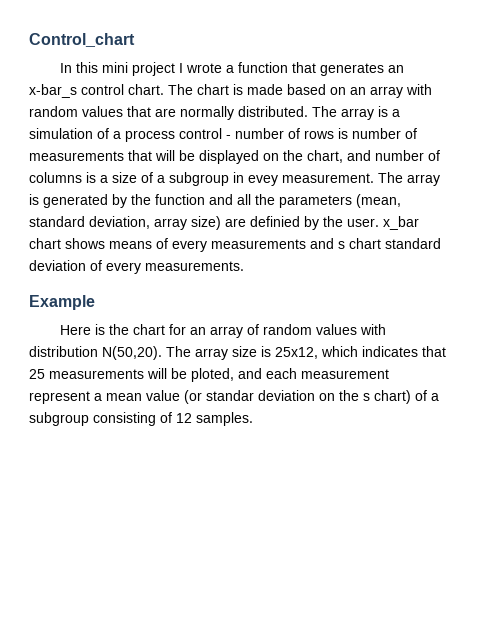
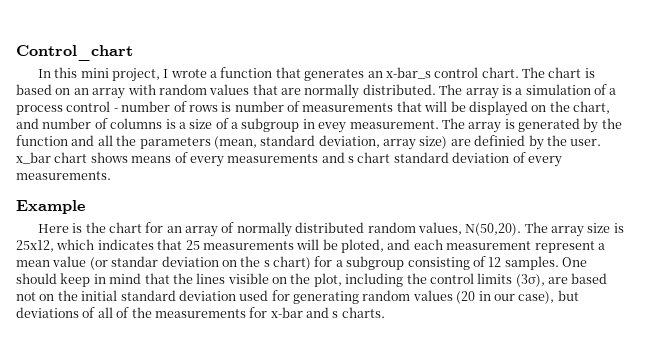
- In this mini project I wrote a function that generates an x-bar_s control chart.
+ In this mini project, I wrote a function that generates an x-bar_s control chart.
- The chart is made based on an array with random values that are normally distributed.
+ The chart is based on an array with random values that are normally distributed.
- Here is the chart for an array of random values with distribution N(50,20).
+ Here is the chart for an array of normally distributed random values, N(50,20).
- The array size is 25x12, which indicates that 25 measurements will be ploted, and each measurement represent a mean value (or standar deviation on the s chart) of a subgroup consisting of 12 samples.
+ The array size is 25x12, which indicates that 25 measurements will be ploted, and each measurement represent a mean value (or standar deviation on the s chart) for a subgroup consisting of 12 samples.
+ One should keep in mind that the lines visible on the plot, including the control limits (3σ), are based not on the initial standard deviation used for generating random values (20 in our case), but deviations of all of the measurements for x-bar and s charts.

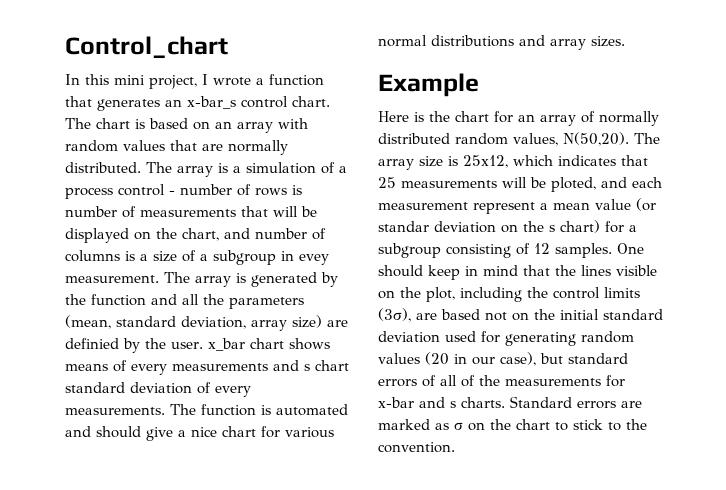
+ The function is automated and should give a nice chart for various normal distributions and array sizes.
- One should keep in mind that the lines visible on the plot, including the control limits (3σ), are based not on the initial standard deviation used for generating random values (20 in our case), but deviations of all of the measurements for x-bar and s charts.
+ One should keep in mind that the lines visible on the plot, including the control limits (3σ), are based not on the initial standard deviation used for generating random values (20 in our case), but standard errors of all of the measurements for x-bar and s charts.
+ Standard errors are marked as σ on the chart to stick to the convention.

